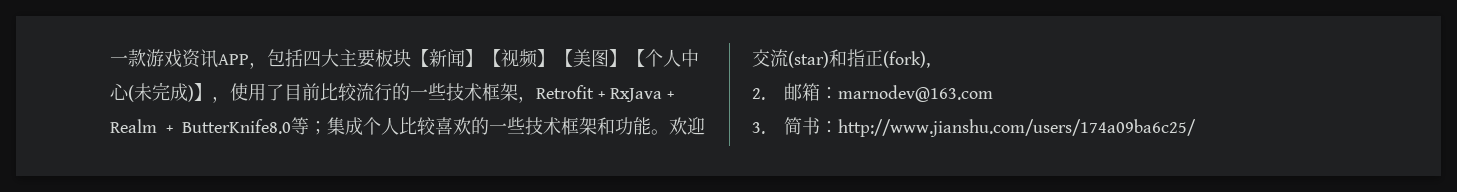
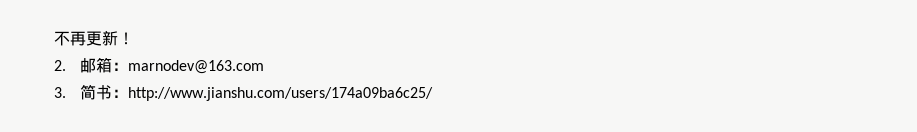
- 一款游戏资讯APP，包括四大主要板块【新闻】【视频】【美图】【个人中心(未完成)】，使用了目前比较流行的一些技术框架，Retrofit + RxJava + Realm + ButterKnife8.0等；集成个人比较喜欢的一些技术框架和功能。欢迎交流(star)和指正(fork),
+ 不再更新！

